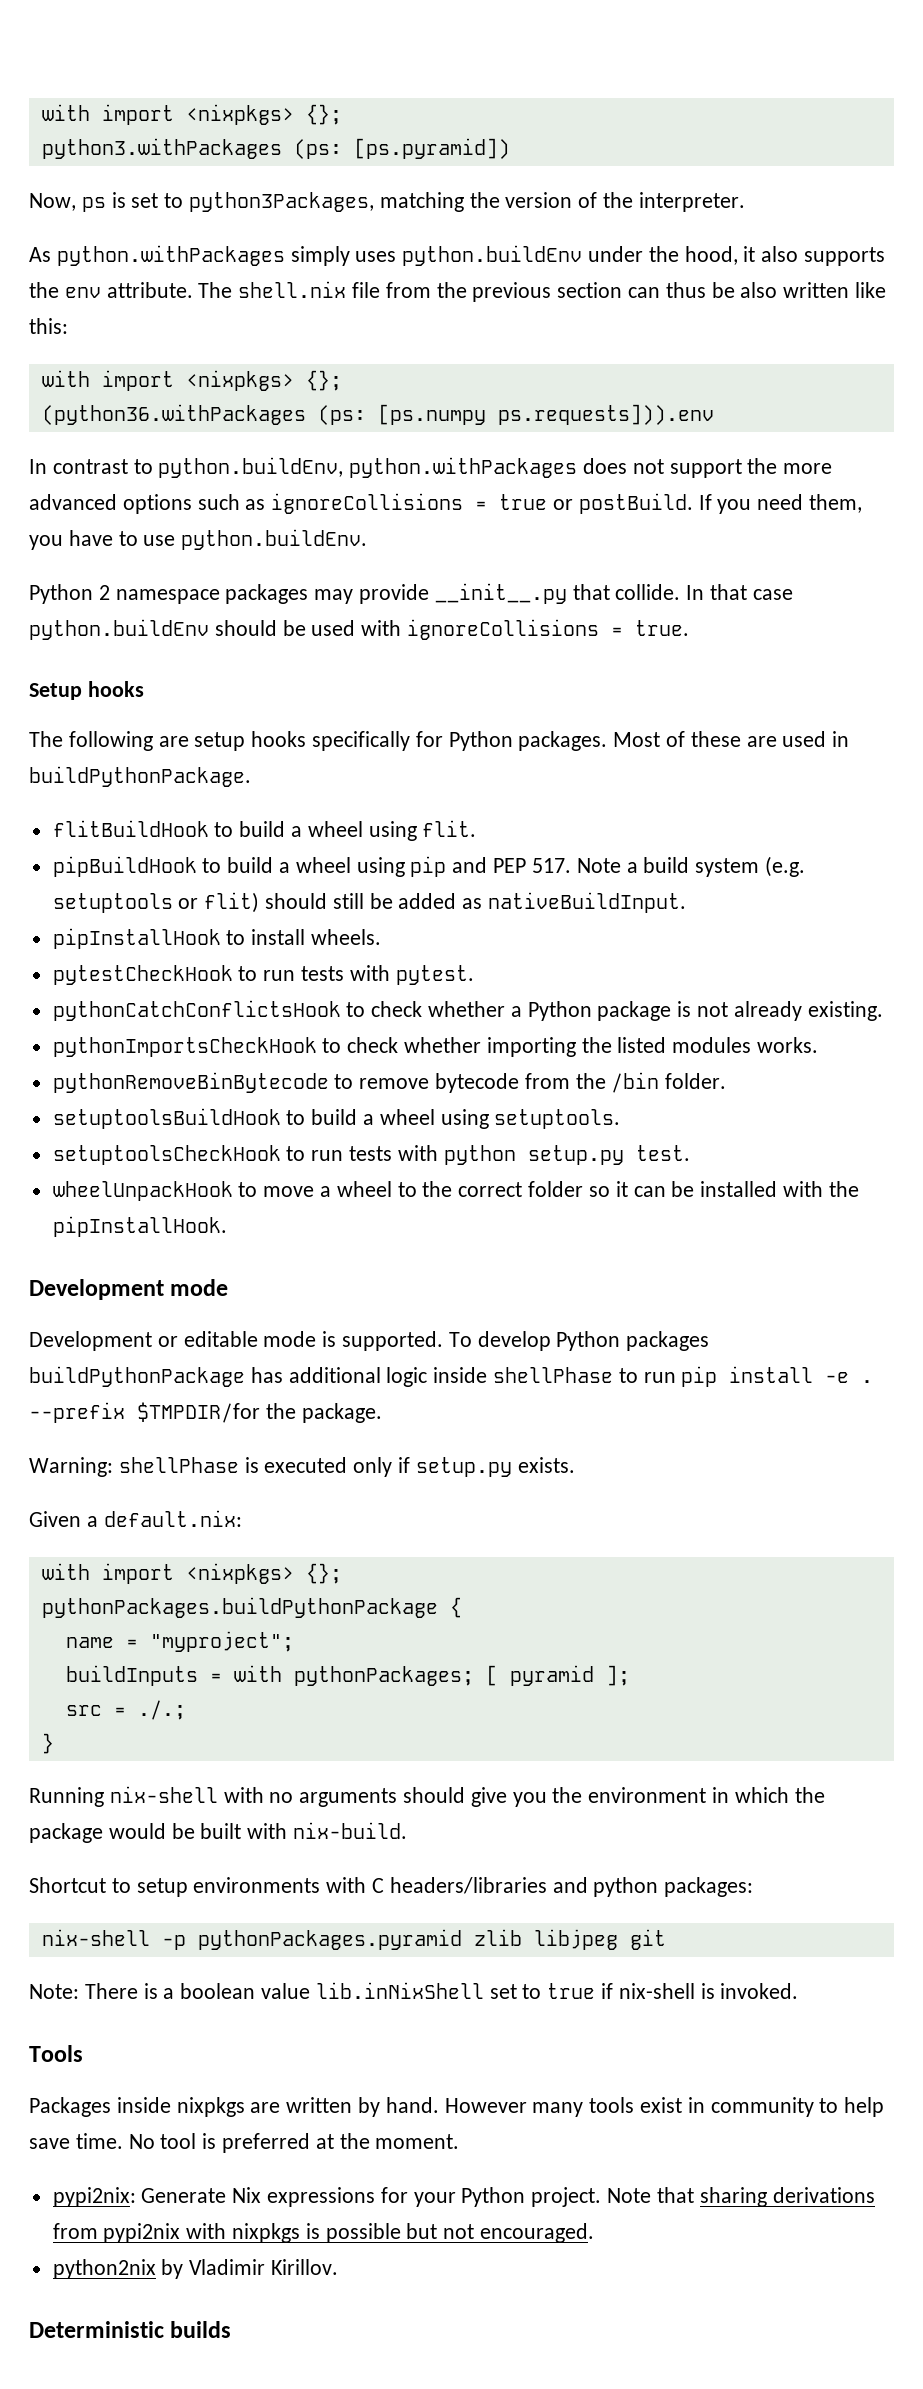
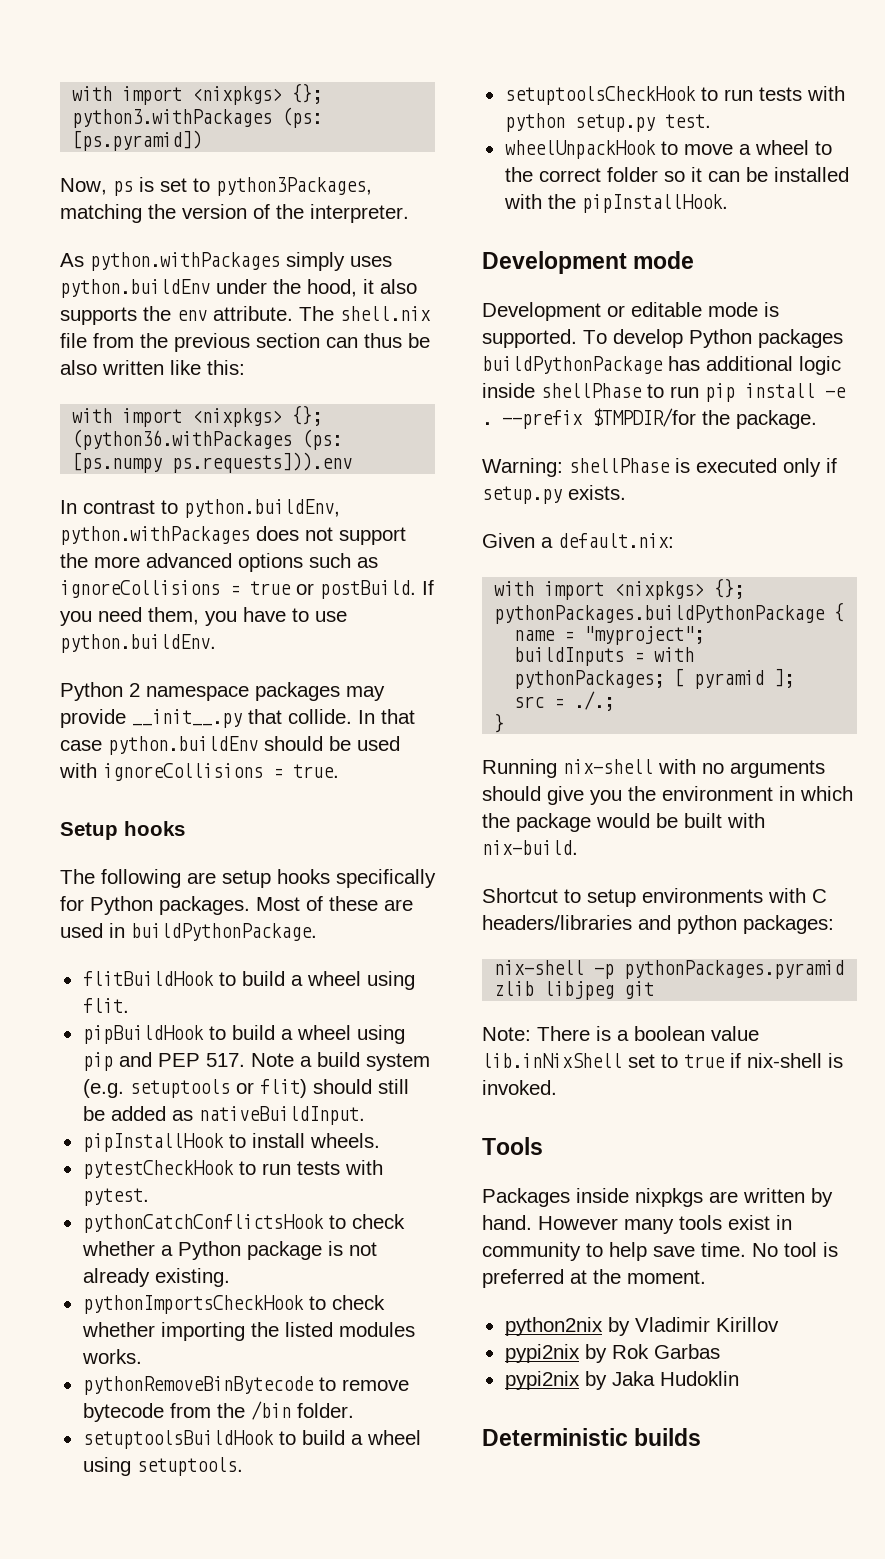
- pypi2nix: Generate Nix expressions for your Python project. Note that sharing derivations from pypi2nix with nixpkgs is possible but not encouraged.
- python2nix by Vladimir Kirillov.
+ python2nix by Vladimir Kirillov
+ pypi2nix by Rok Garbas
+ pypi2nix by Jaka Hudoklin

